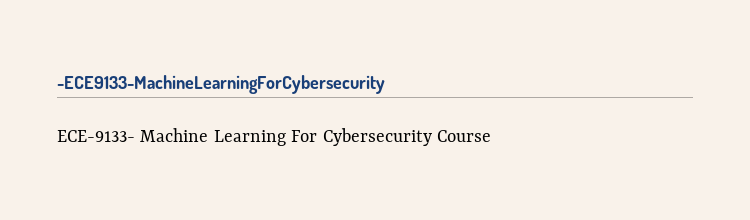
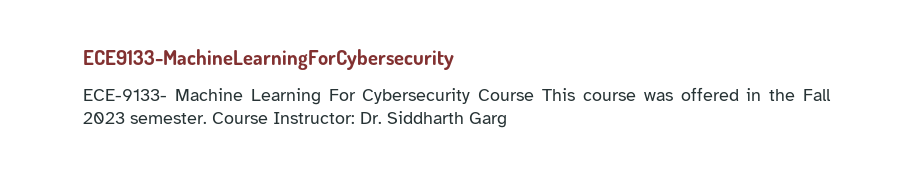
- -ECE9133-MachineLearningForCybersecurity
+ ECE9133-MachineLearningForCybersecurity
- ECE-9133- Machine Learning For Cybersecurity Course
+ ECE-9133- Machine Learning For Cybersecurity Course This course was offered in the Fall 2023 semester. Course Instructor: Dr. Siddharth Garg

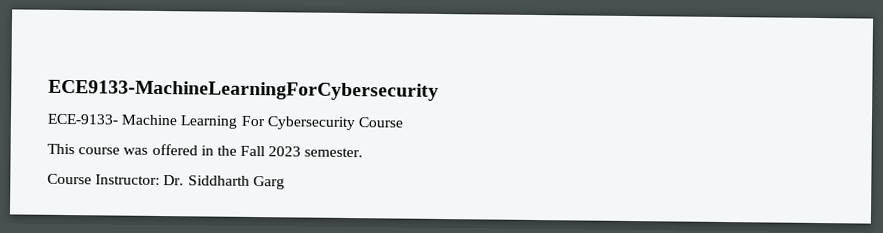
- ECE-9133- Machine Learning For Cybersecurity Course This course was offered in the Fall 2023 semester. Course Instructor: Dr. Siddharth Garg
+ ECE-9133- Machine Learning For Cybersecurity Course
+ This course was offered in the Fall 2023 semester.
+ Course Instructor: Dr. Siddharth Garg

